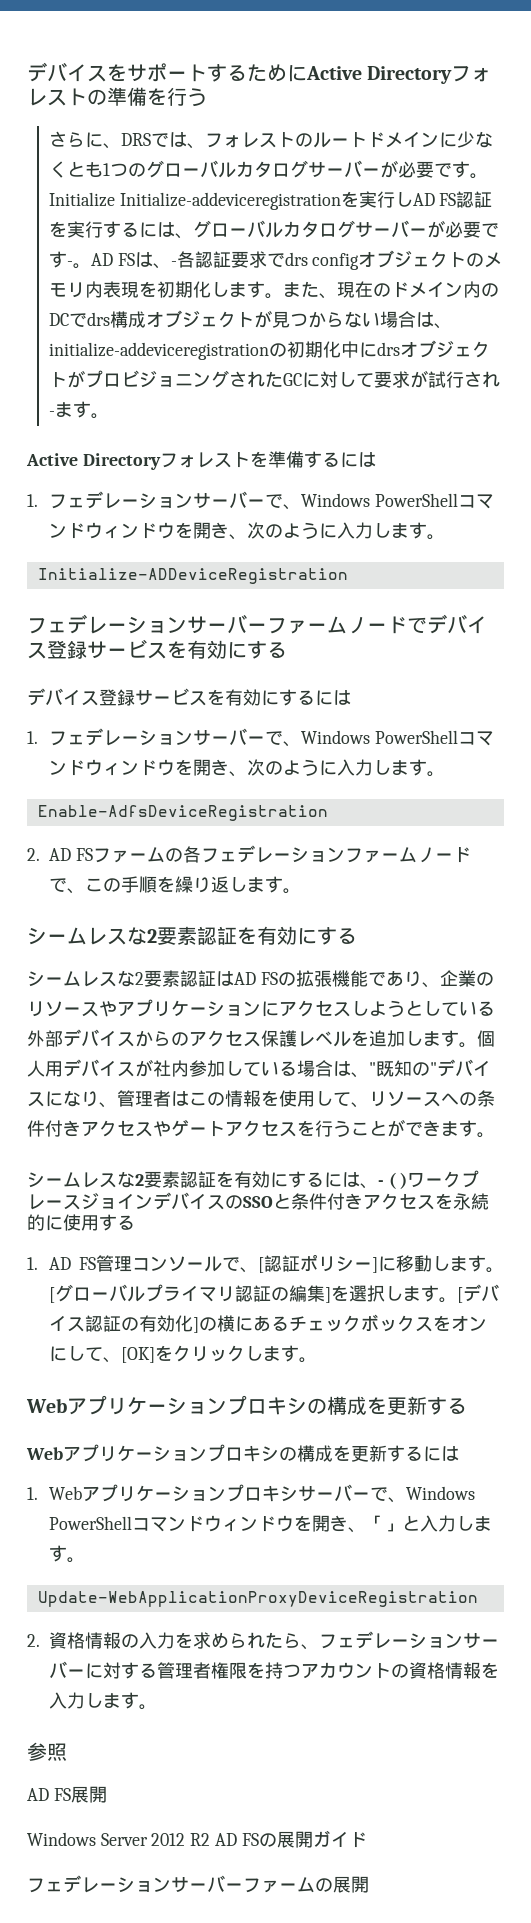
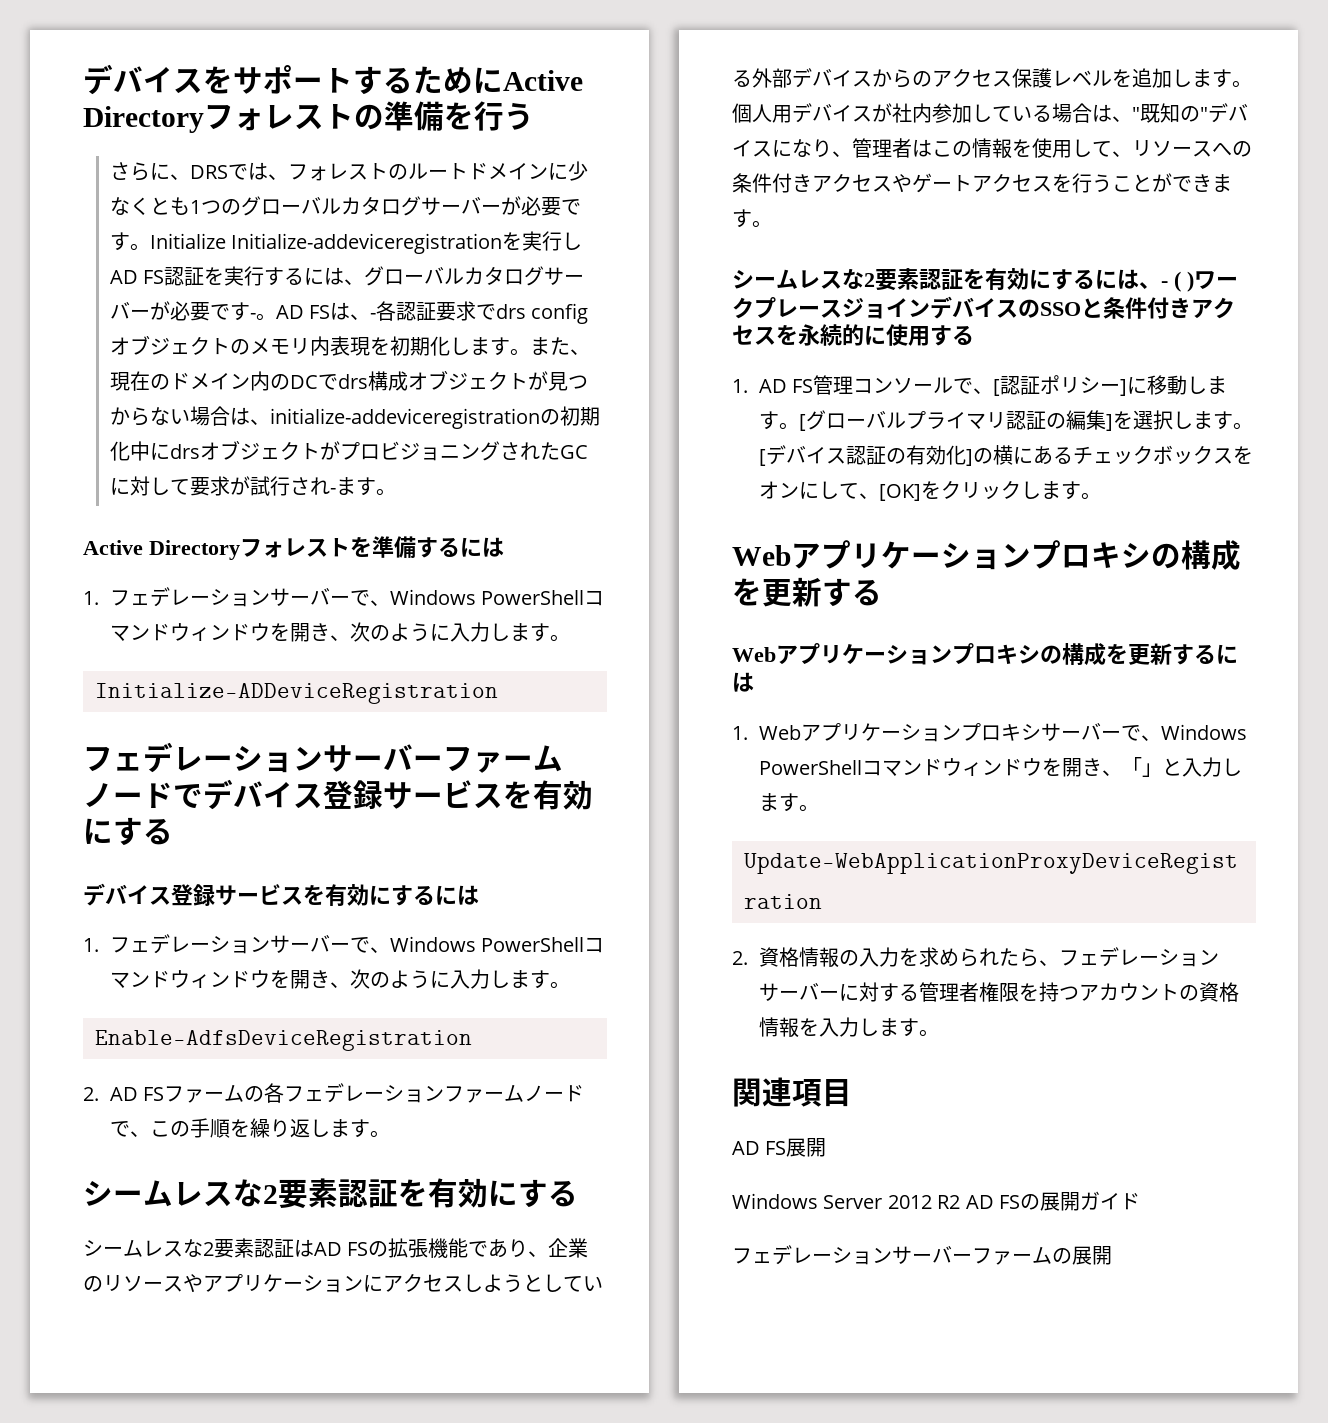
- 参照
+ 関連項目

